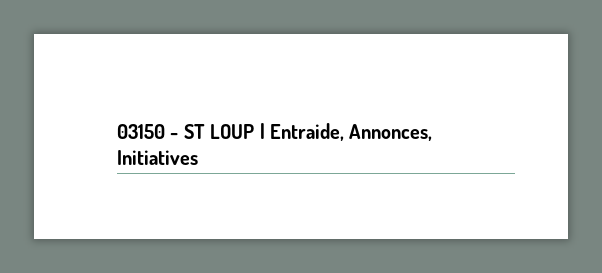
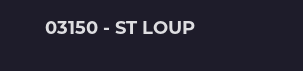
- 03150 - ST LOUP | Entraide, Annonces, Initiatives
+ 03150 - ST LOUP

